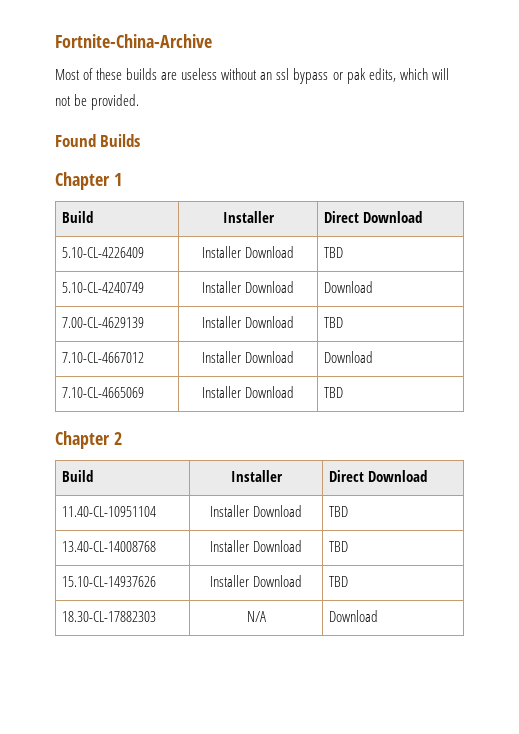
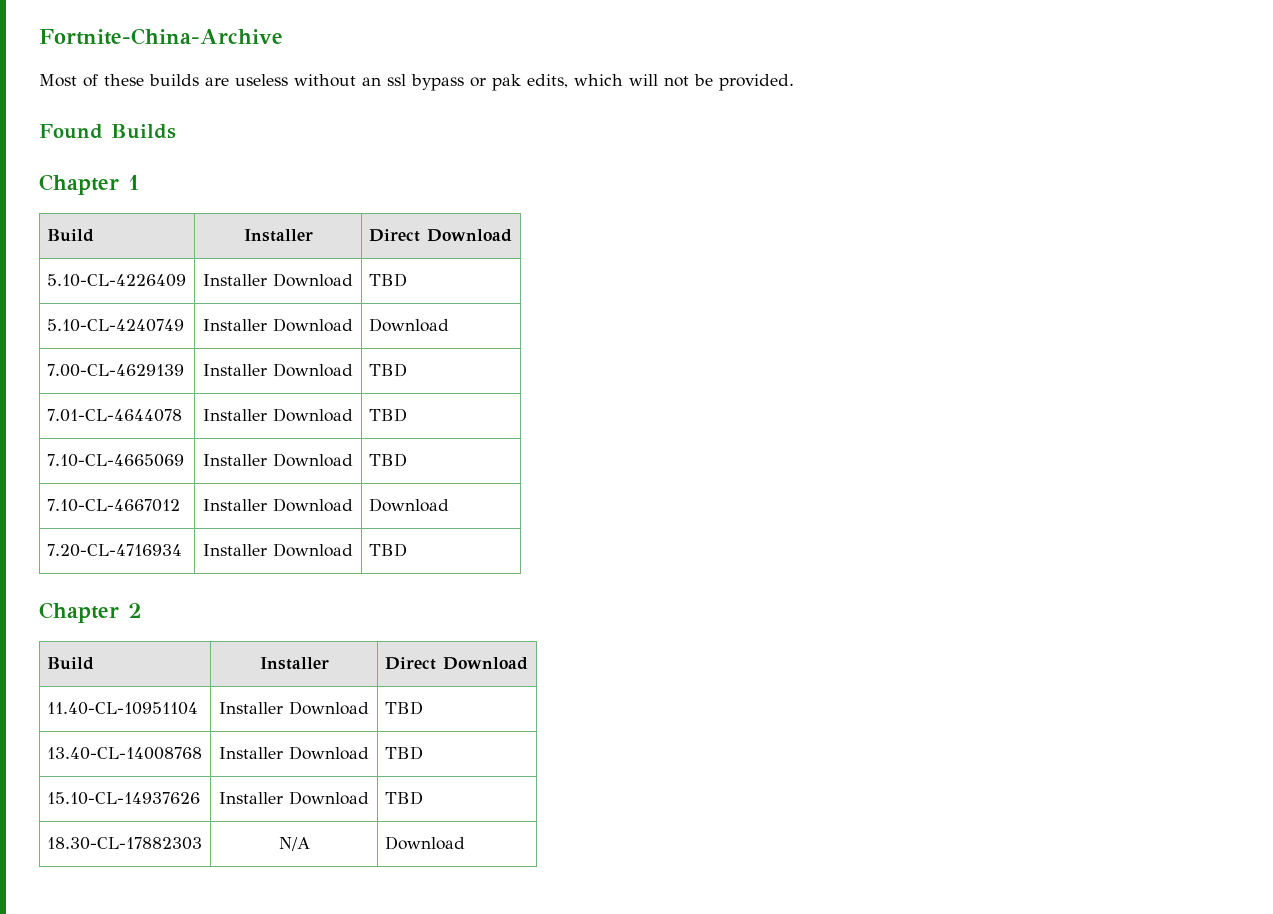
+ 7.01-CL-4644078 | Installer Download | TBD
+ 7.10-CL-4665069 | Installer Download | TBD
- 7.10-CL-4665069 | Installer Download | TBD
+ 7.20-CL-4716934 | Installer Download | TBD

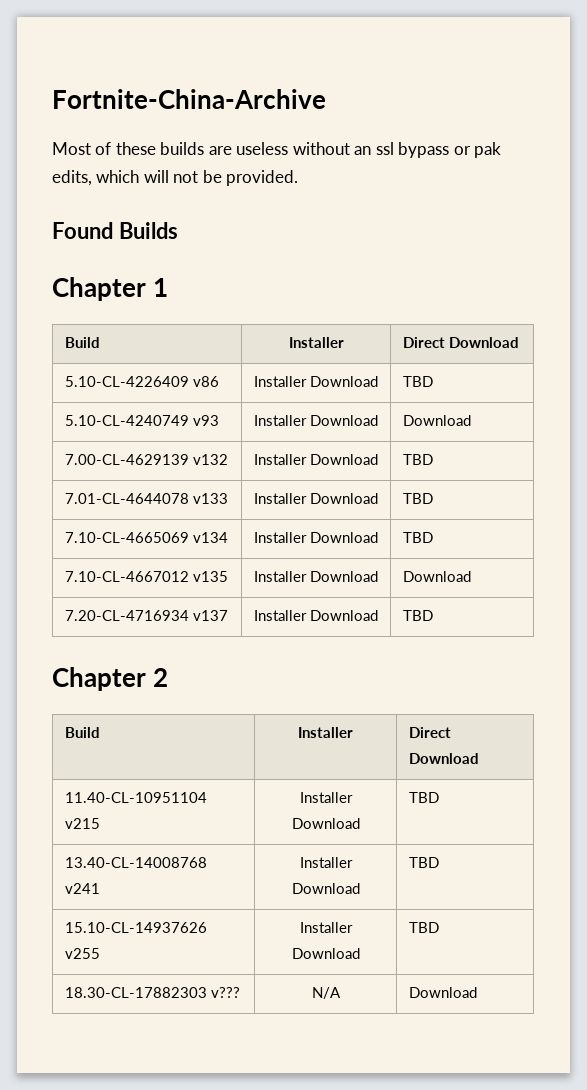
- 5.10-CL-4226409 | Installer Download | TBD
+ 5.10-CL-4226409 v86 | Installer Download | TBD
- 5.10-CL-4240749 | Installer Download | Download
+ 5.10-CL-4240749 v93 | Installer Download | Download
- 7.00-CL-4629139 | Installer Download | TBD
+ 7.00-CL-4629139 v132 | Installer Download | TBD
- 7.01-CL-4644078 | Installer Download | TBD
+ 7.01-CL-4644078 v133 | Installer Download | TBD
- 7.10-CL-4665069 | Installer Download | TBD
+ 7.10-CL-4665069 v134 | Installer Download | TBD
- 7.10-CL-4667012 | Installer Download | Download
+ 7.10-CL-4667012 v135 | Installer Download | Download
- 7.20-CL-4716934 | Installer Download | TBD
+ 7.20-CL-4716934 v137 | Installer Download | TBD
- 11.40-CL-10951104 | Installer Download | TBD
+ 11.40-CL-10951104 v215 | Installer Download | TBD
- 13.40-CL-14008768 | Installer Download | TBD
+ 13.40-CL-14008768 v241 | Installer Download | TBD
- 15.10-CL-14937626 | Installer Download | TBD
+ 15.10-CL-14937626 v255 | Installer Download | TBD
- 18.30-CL-17882303 | N/A | Download
+ 18.30-CL-17882303 v??? | N/A | Download

